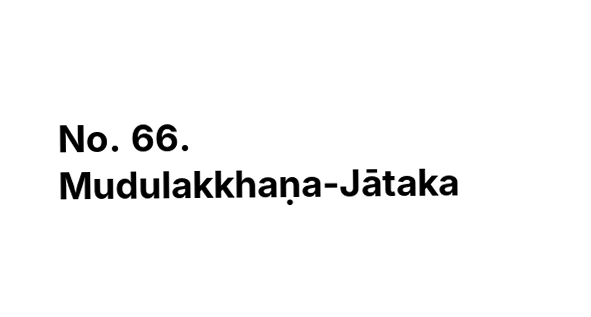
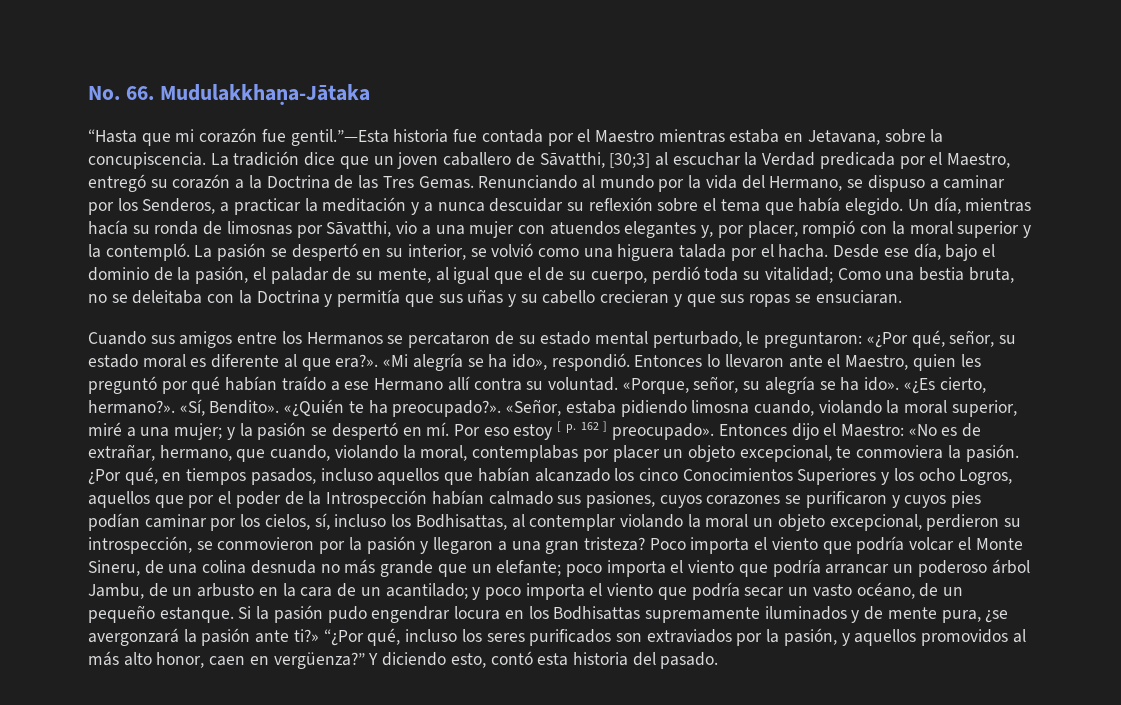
+ “Hasta que mi corazón fue gentil.”—Esta historia fue contada por el Maestro mientras estaba en Jetavana, sobre la concupiscencia. La tradición dice que un joven caballero de Sāvatthi, [30;3] al escuchar la Verdad predicada por el Maestro, entregó su corazón a la Doctrina de las Tres Gemas. Renunciando al mundo por la vida del Hermano, se dispuso a caminar por los Senderos, a practicar la meditación y a nunca descuidar su reflexión sobre el tema que había elegido. Un día, mientras hacía su ronda de limosnas por Sāvatthi, vio a una mujer con atuendos elegantes y, por placer, rompió con la moral superior y la contempló. La pasión se despertó en su interior, se volvió como una higuera talada por el hacha. Desde ese día, bajo el dominio de la pasión, el paladar de su mente, al igual que el de su cuerpo, perdió toda su vitalidad; Como una bestia bruta, no se deleitaba con la Doctrina y permitía que sus uñas y su cabello crecieran y que sus ropas se ensuciaran.
+ Cuando sus amigos entre los Hermanos se percataron de su estado mental perturbado, le preguntaron: «¿Por qué, señor, su estado moral es diferente al que era?». «Mi alegría se ha ido», respondió. Entonces lo llevaron ante el Maestro, quien les preguntó por qué habían traído a ese Hermano allí contra su voluntad. «Porque, señor, su alegría se ha ido». «¿Es cierto, hermano?». «Sí, Bendito». «¿Quién te ha preocupado?». «Señor, estaba pidiendo limosna cuando, violando la moral superior, miré a una mujer; y la pasión se despertó en mí. Por eso estoy [ p. 162 ] preocupado». Entonces dijo el Maestro: «No es de extrañar, hermano, que cuando, violando la moral, contemplabas por placer un objeto excepcional, te conmoviera la pasión. ¿Por qué, en tiempos pasados, incluso aquellos que habían alcanzado los cinco Conocimientos Superiores y los ocho Logros, aquellos que por el poder de la Introspección habían calmado sus pasiones, cuyos corazones se purificaron y cuyos pies podían caminar por los cielos, sí, incluso los Bodhisattas, al contemplar violando la moral un objeto excepcional, perdieron su introspección, se conmovieron por la pasión y llegaron a una gran tristeza? Poco importa el viento que podría volcar el Monte Sineru, de una colina desnuda no más grande que un elefante; poco importa el viento que podría arrancar un poderoso árbol Jambu, de un arbusto en la cara de un acantilado; y poco importa el viento que podría secar un vasto océano, de un pequeño estanque. Si la pasión pudo engendrar locura en los Bodhisattas supremamente iluminados y de mente pura, ¿se avergonzará la pasión ante ti?» “¿Por qué, incluso los seres purificados son extraviados por la pasión, y aquellos promovidos al más alto honor, caen en vergüenza?” Y diciendo esto, contó esta historia del pasado.

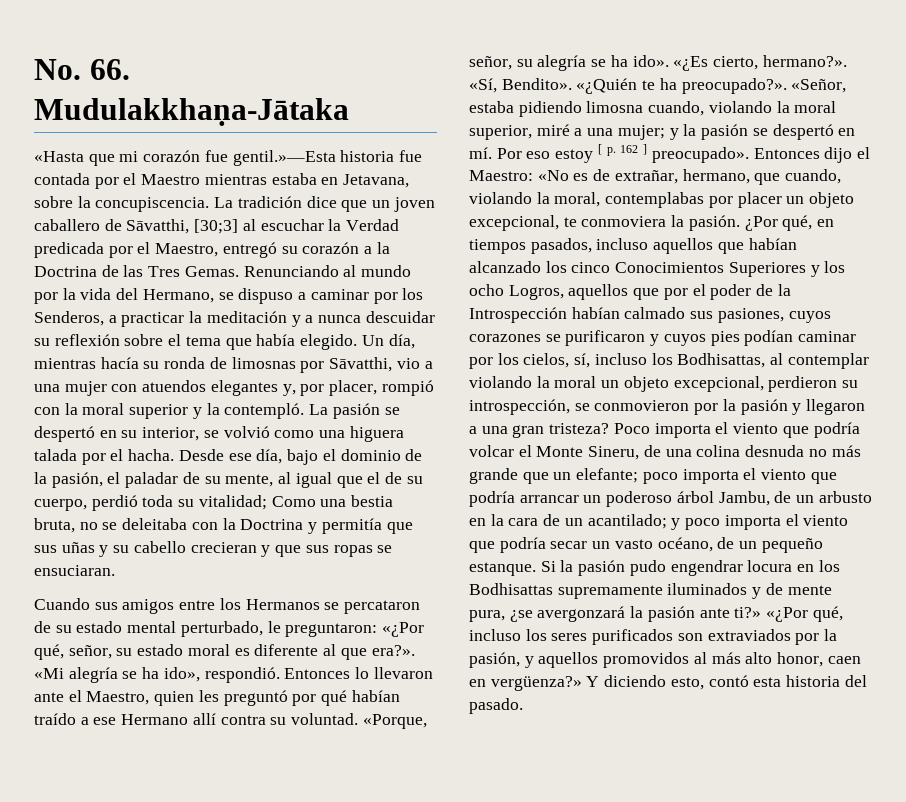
- “Hasta que mi corazón fue gentil.”—Esta historia fue contada por el Maestro mientras estaba en Jetavana, sobre la concupiscencia.
+ «Hasta que mi corazón fue gentil.»—Esta historia fue contada por el Maestro mientras estaba en Jetavana, sobre la concupiscencia.
- “¿Por qué, incluso los seres purificados son extraviados por la pasión, y aquellos promovidos al más alto honor, caen en vergüenza?”
+ «¿Por qué, incluso los seres purificados son extraviados por la pasión, y aquellos promovidos al más alto honor, caen en vergüenza?»

